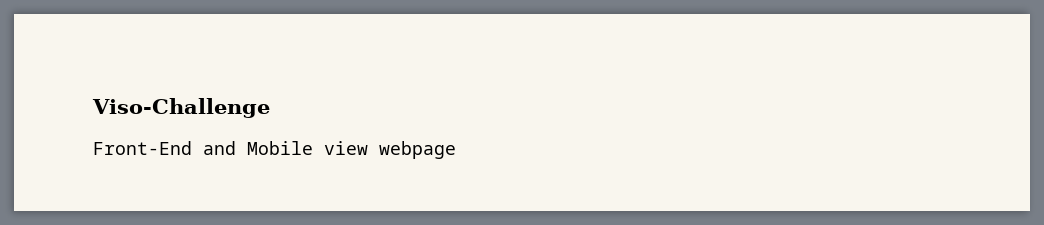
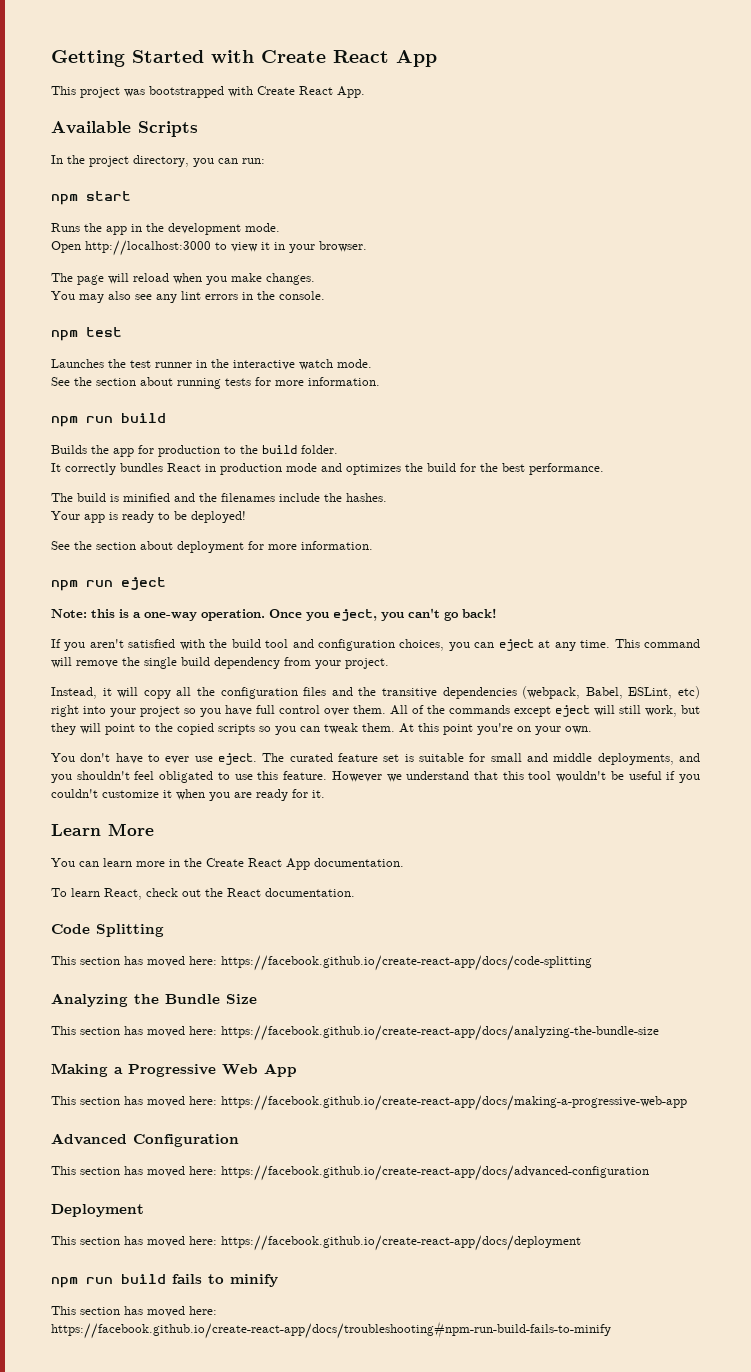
- Viso-Challenge
- Front-End and Mobile view webpage
+ Getting Started with Create React App
+ This project was bootstrapped with Create React App.
+ Available Scripts
+ In the project directory, you can run:
+ npm start
+ Runs the app in the development mode.
+ Open http://localhost:3000 to view it in your browser.
+ The page will reload when you make changes.
+ You may also see any lint errors in the console.
+ npm test
+ Launches the test runner in the interactive watch mode.
+ See the section about running tests for more information.
+ npm run build
+ Builds the app for production to the build folder.
+ It correctly bundles React in production mode and optimizes the build for the best performance.
+ The build is minified and the filenames include the hashes.
+ Your app is ready to be deployed!
+ See the section about deployment for more information.
+ npm run eject
+ Note: this is a one-way operation. Once you eject, you can't go back!
+ If you aren't satisfied with the build tool and configuration choices, you can eject at any time. This command will remove the single build dependency from your project.
+ Instead, it will copy all the configuration files and the transitive dependencies (webpack, Babel, ESLint, etc) right into your project so you have full control over them. All of the commands except eject will still work, but they will point to the copied scripts so you can tweak them. At this point you're on your own.
+ You don't have to ever use eject. The curated feature set is suitable for small and middle deployments, and you shouldn't feel obligated to use this feature. However we understand that this tool wouldn't be useful if you couldn't customize it when you are ready for it.
+ Learn More
+ You can learn more in the Create React App documentation.
+ To learn React, check out the React documentation.
+ Code Splitting
+ This section has moved here: https://facebook.github.io/create-react-app/docs/code-splitting
+ Analyzing the Bundle Size
+ This section has moved here: https://facebook.github.io/create-react-app/docs/analyzing-the-bundle-size
+ Making a Progressive Web App
+ This section has moved here: https://facebook.github.io/create-react-app/docs/making-a-progressive-web-app
+ Advanced Configuration
+ This section has moved here: https://facebook.github.io/create-react-app/docs/advanced-configuration
+ Deployment
+ This section has moved here: https://facebook.github.io/create-react-app/docs/deployment
+ npm run build fails to minify
+ This section has moved here: https://facebook.github.io/create-react-app/docs/troubleshooting#npm-run-build-fails-to-minify

